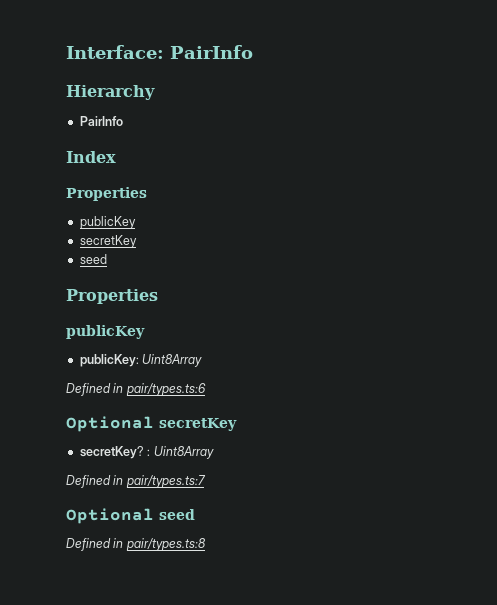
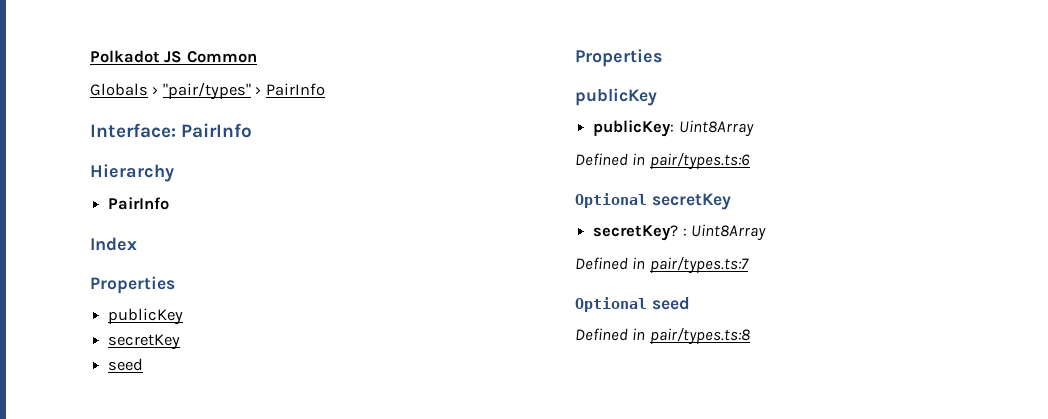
+ Polkadot JS Common
+ Globals › "pair/types" › PairInfo

